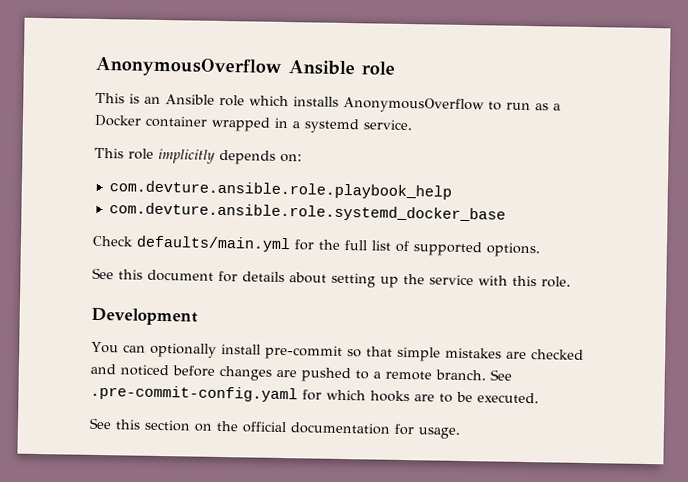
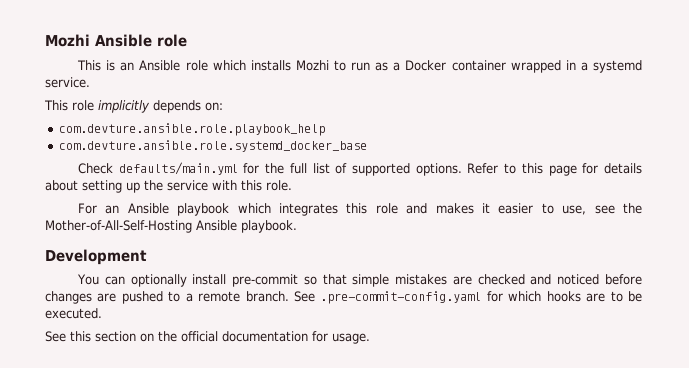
- AnonymousOverflow Ansible role
+ Mozhi Ansible role
- This is an Ansible role which installs AnonymousOverflow to run as a Docker container wrapped in a systemd service.
+ This is an Ansible role which installs Mozhi to run as a Docker container wrapped in a systemd service.
- Check defaults/main.yml for the full list of supported options.
- See this document for details about setting up the service with this role.
+ Check defaults/main.yml for the full list of supported options. Refer to this page for details about setting up the service with this role.
+ For an Ansible playbook which integrates this role and makes it easier to use, see the Mother-of-All-Self-Hosting Ansible playbook.

